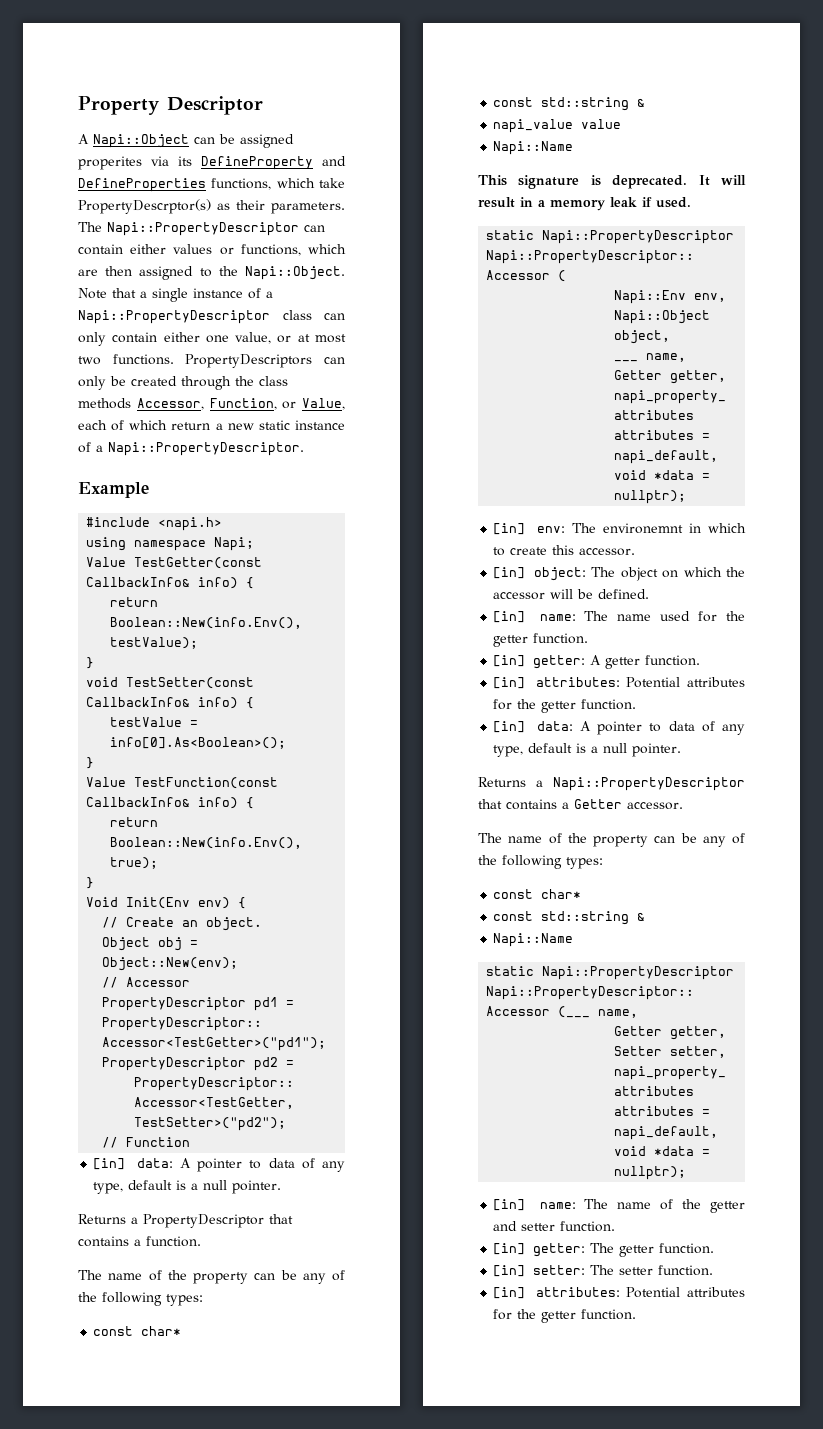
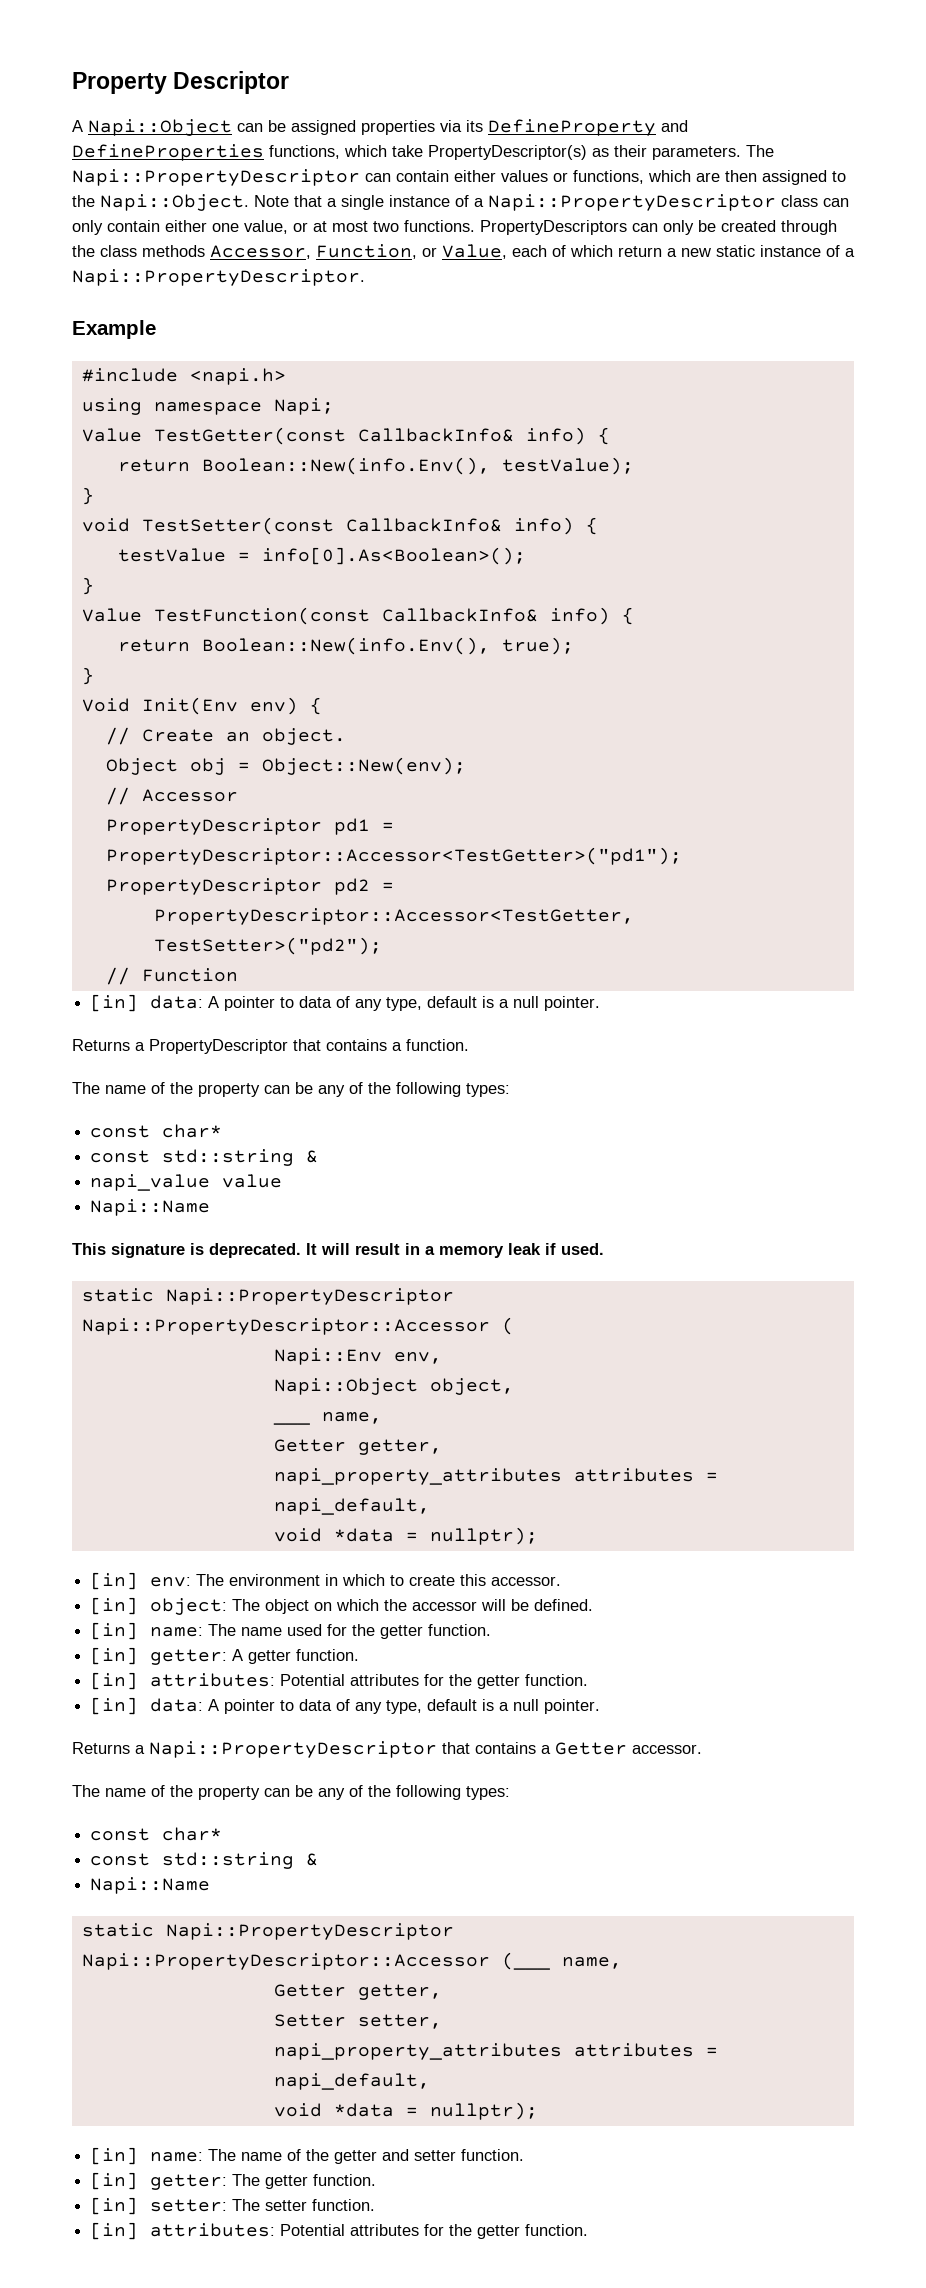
- A Napi::Object can be assigned properites via its DefineProperty and DefineProperties functions, which take PropertyDescrptor(s) as their parameters.
+ A Napi::Object can be assigned properties via its DefineProperty and DefineProperties functions, which take PropertyDescriptor(s) as their parameters.
- [in] env: The environemnt in which to create this accessor.
+ [in] env: The environment in which to create this accessor.

